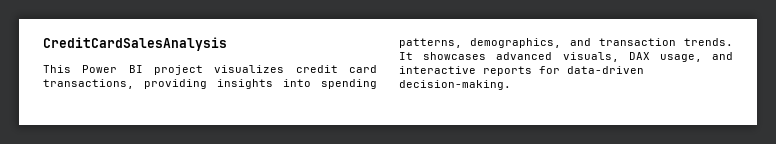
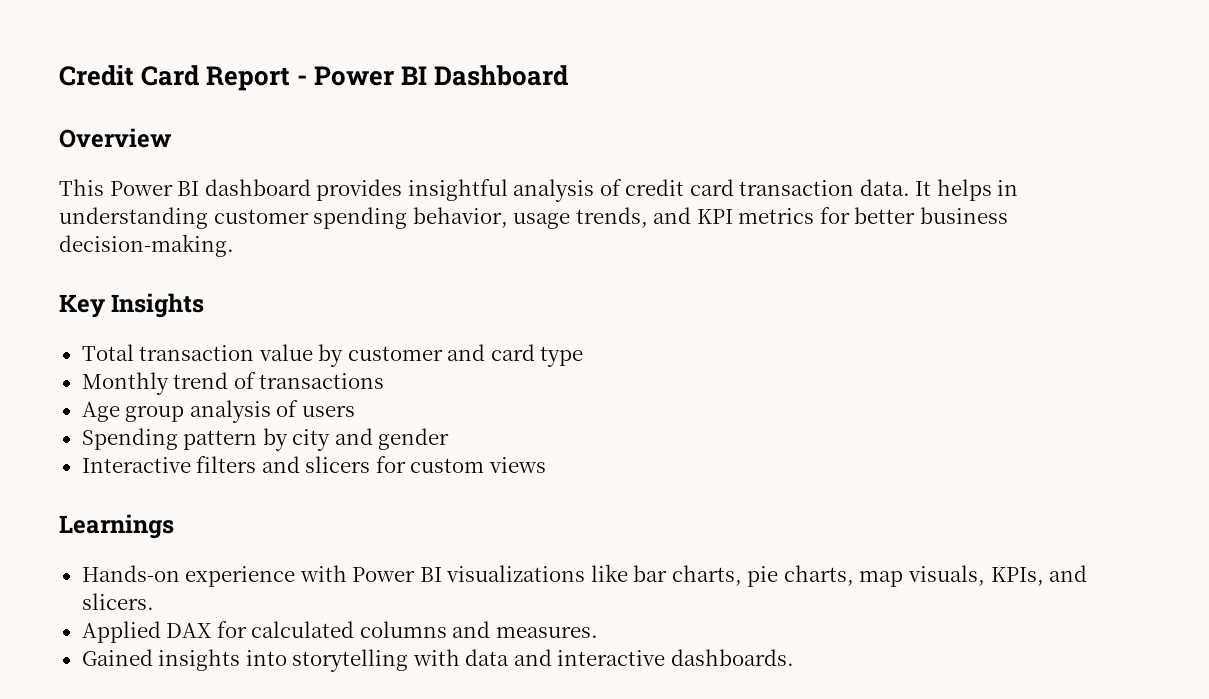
- CreditCardSalesAnalysis
- This Power BI project visualizes credit card transactions, providing insights into spending patterns, demographics, and transaction trends. It showcases advanced visuals, DAX usage, and interactive reports for data-driven decision-making.
+ Credit Card Report - Power BI Dashboard
+ Overview
+ This Power BI dashboard provides insightful analysis of credit card transaction data. It helps in understanding customer spending behavior, usage trends, and KPI metrics for better business decision-making.
+ Key Insights
+ Total transaction value by customer and card type
+ Monthly trend of transactions
+ Age group analysis of users
+ Spending pattern by city and gender
+ Interactive filters and slicers for custom views
+ Learnings
+ Hands-on experience with Power BI visualizations like bar charts, pie charts, map visuals, KPIs, and slicers.
+ Applied DAX for calculated columns and measures.
+ Gained insights into storytelling with data and interactive dashboards.

